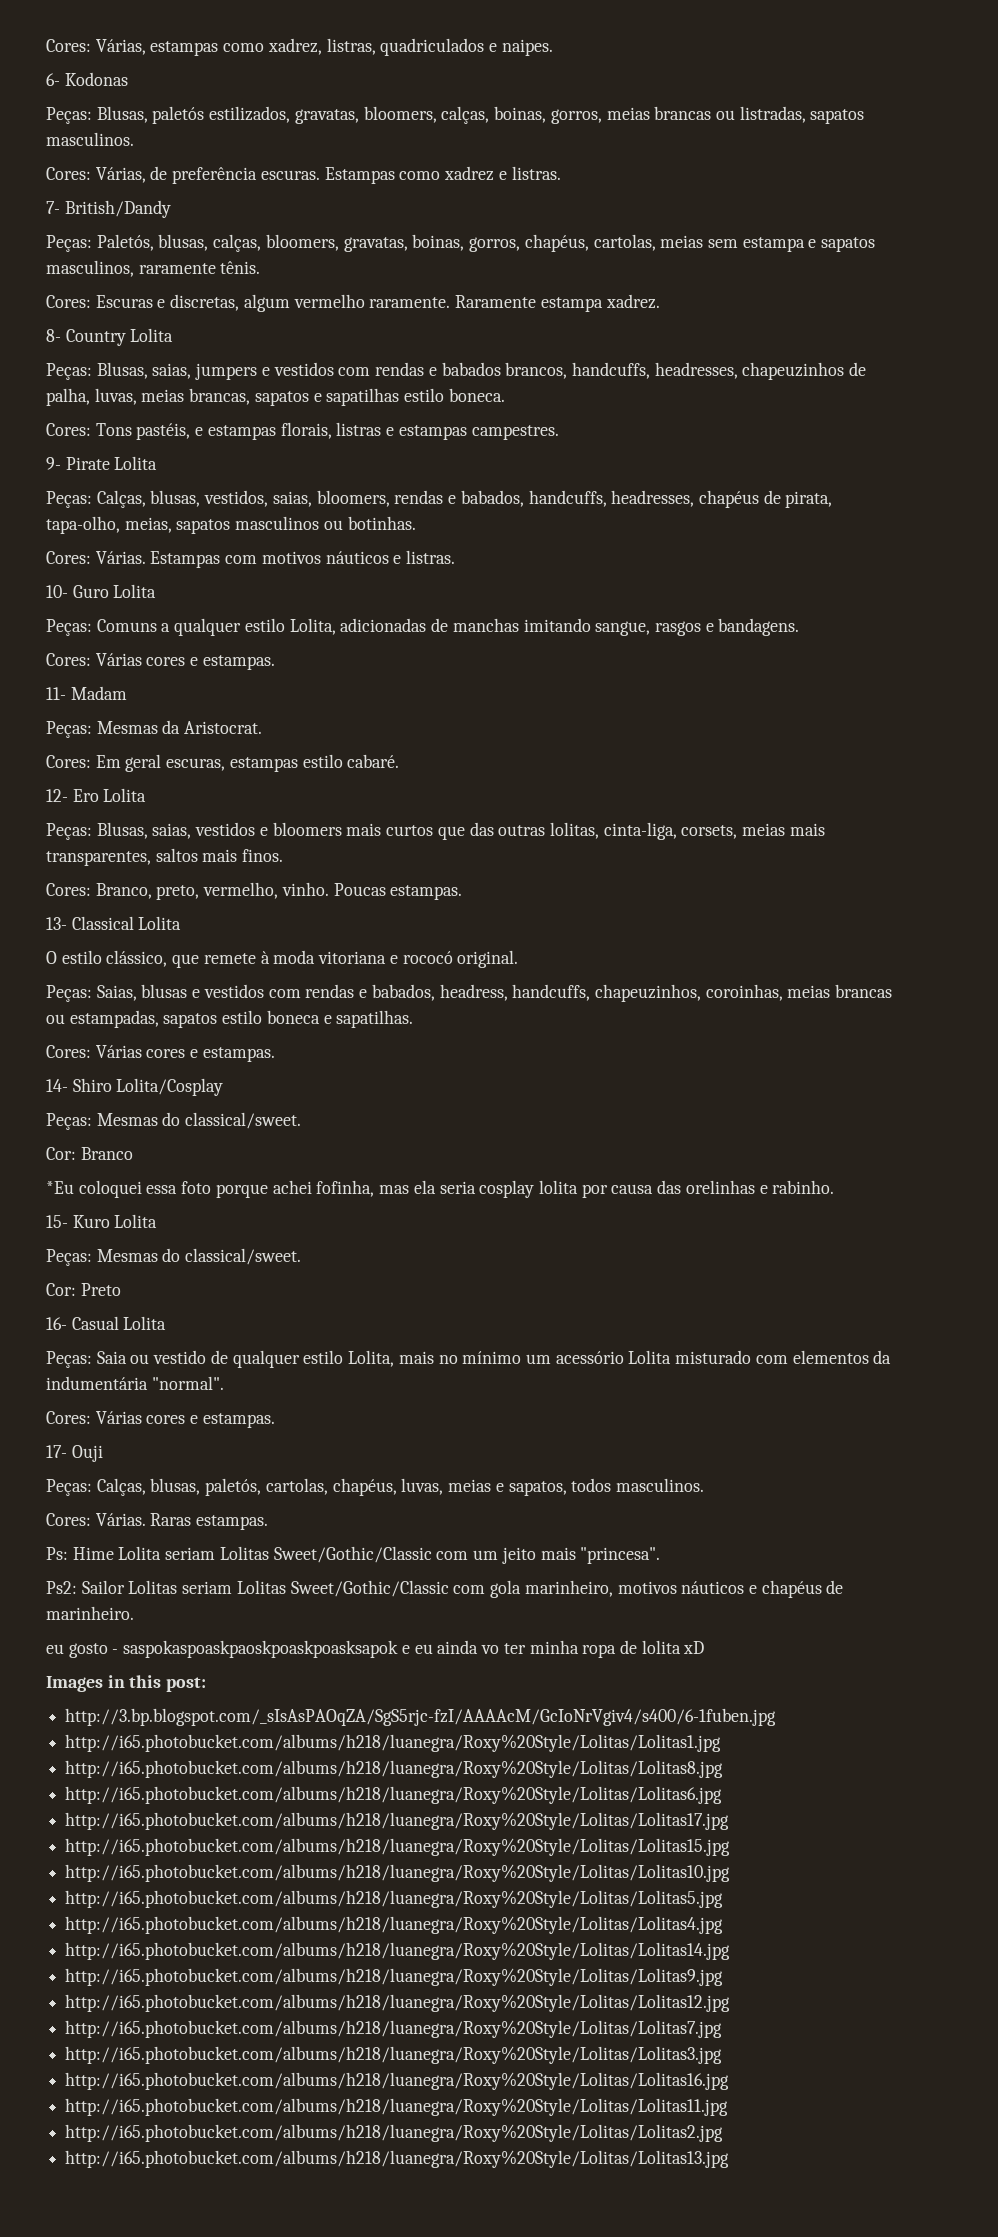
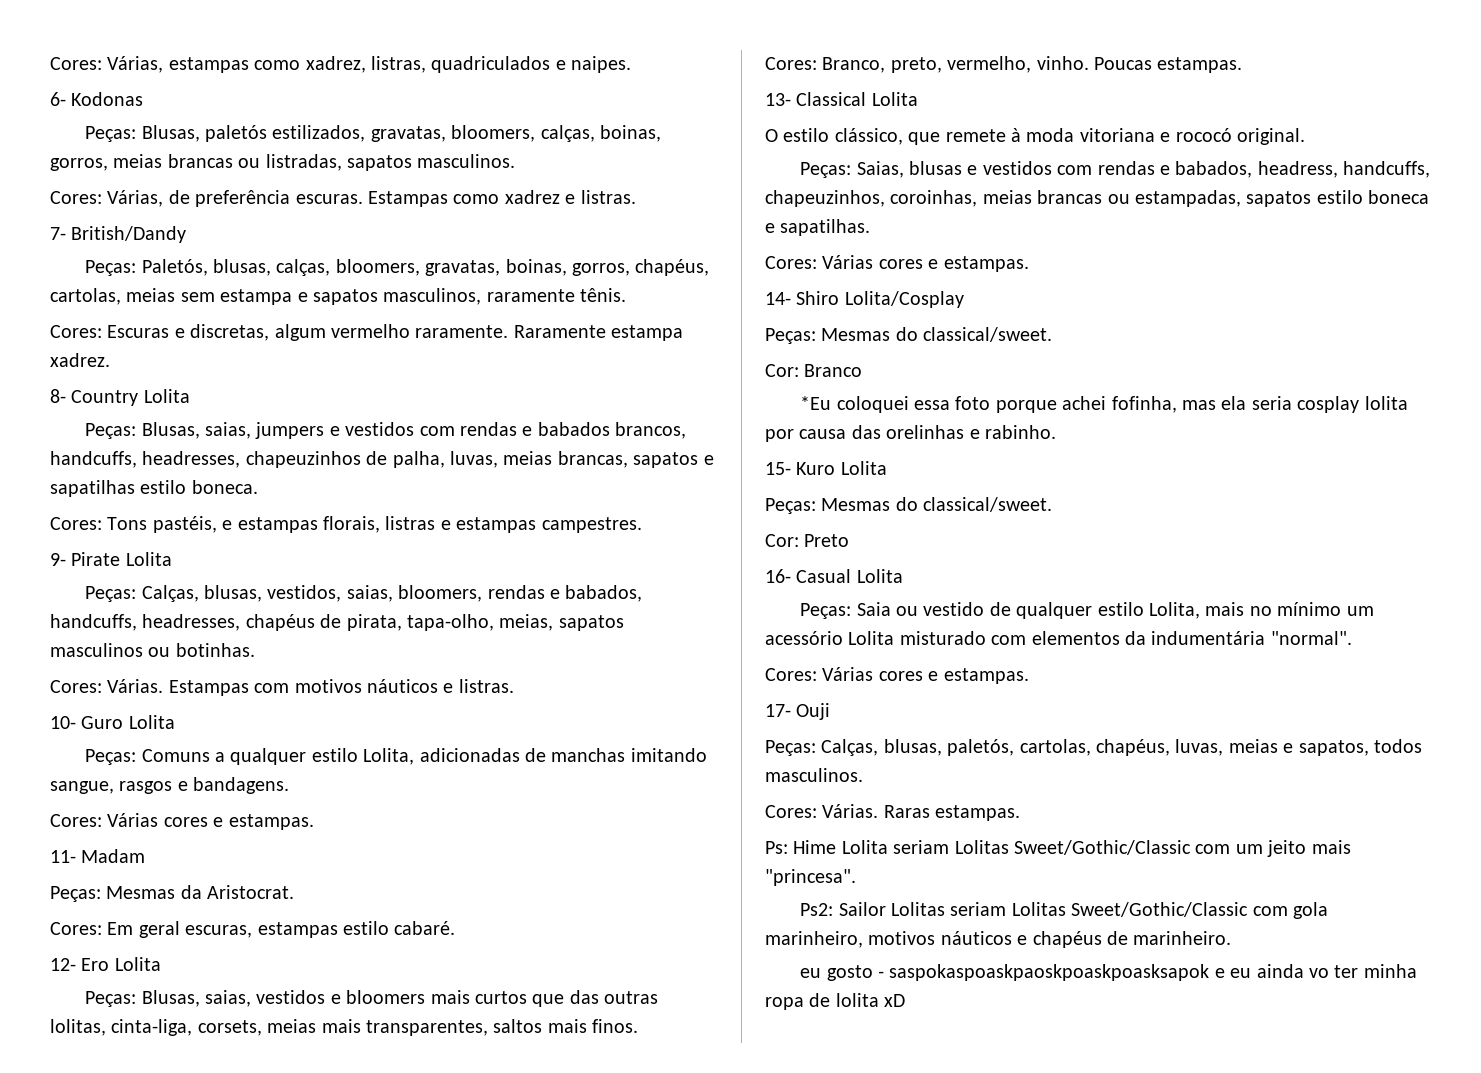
- Images in this post:
- http://3.bp.blogspot.com/_sIsAsPAOqZA/SgS5rjc-fzI/AAAAcM/GcIoNrVgiv4/s400/6-1fuben.jpg
- http://i65.photobucket.com/albums/h218/luanegra/Roxy%20Style/Lolitas/Lolitas1.jpg
- http://i65.photobucket.com/albums/h218/luanegra/Roxy%20Style/Lolitas/Lolitas8.jpg
- http://i65.photobucket.com/albums/h218/luanegra/Roxy%20Style/Lolitas/Lolitas6.jpg
- http://i65.photobucket.com/albums/h218/luanegra/Roxy%20Style/Lolitas/Lolitas17.jpg
- http://i65.photobucket.com/albums/h218/luanegra/Roxy%20Style/Lolitas/Lolitas15.jpg
- http://i65.photobucket.com/albums/h218/luanegra/Roxy%20Style/Lolitas/Lolitas10.jpg
- http://i65.photobucket.com/albums/h218/luanegra/Roxy%20Style/Lolitas/Lolitas5.jpg
- http://i65.photobucket.com/albums/h218/luanegra/Roxy%20Style/Lolitas/Lolitas4.jpg
- http://i65.photobucket.com/albums/h218/luanegra/Roxy%20Style/Lolitas/Lolitas14.jpg
- http://i65.photobucket.com/albums/h218/luanegra/Roxy%20Style/Lolitas/Lolitas9.jpg
- http://i65.photobucket.com/albums/h218/luanegra/Roxy%20Style/Lolitas/Lolitas12.jpg
- http://i65.photobucket.com/albums/h218/luanegra/Roxy%20Style/Lolitas/Lolitas7.jpg
- http://i65.photobucket.com/albums/h218/luanegra/Roxy%20Style/Lolitas/Lolitas3.jpg
- http://i65.photobucket.com/albums/h218/luanegra/Roxy%20Style/Lolitas/Lolitas16.jpg
- http://i65.photobucket.com/albums/h218/luanegra/Roxy%20Style/Lolitas/Lolitas11.jpg
- http://i65.photobucket.com/albums/h218/luanegra/Roxy%20Style/Lolitas/Lolitas2.jpg
- http://i65.photobucket.com/albums/h218/luanegra/Roxy%20Style/Lolitas/Lolitas13.jpg

